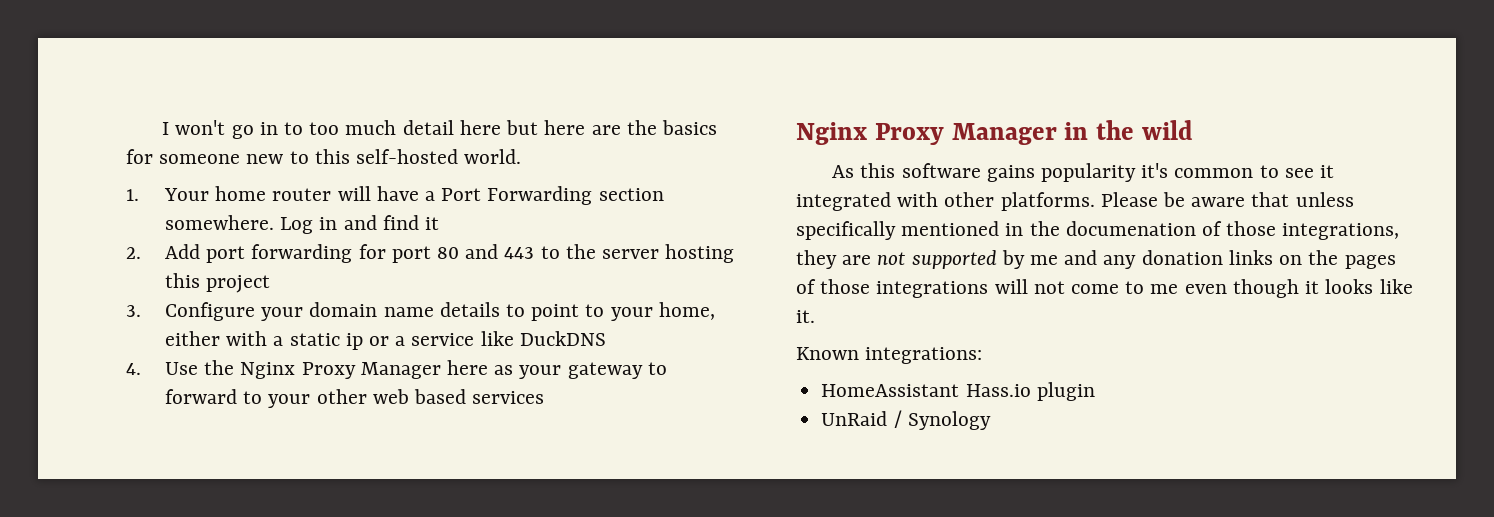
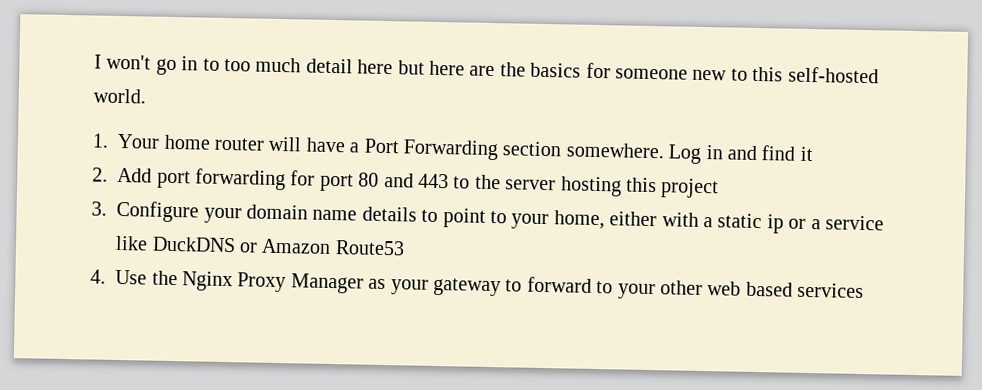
- 3. Configure your domain name details to point to your home, either with a static ip or a service like DuckDNS
+ 3. Configure your domain name details to point to your home, either with a static ip or a service like DuckDNS or Amazon Route53
- 4. Use the Nginx Proxy Manager here as your gateway to forward to your other web based services
+ 4. Use the Nginx Proxy Manager as your gateway to forward to your other web based services
- Nginx Proxy Manager in the wild
- As this software gains popularity it's common to see it integrated with other platforms. Please be aware that unless specifically mentioned in the documenation of those integrations, they are not supported by me and any donation links on the pages of those integrations will not come to me even though it looks like it.
- Known integrations:
- HomeAssistant Hass.io plugin
- UnRaid / Synology

